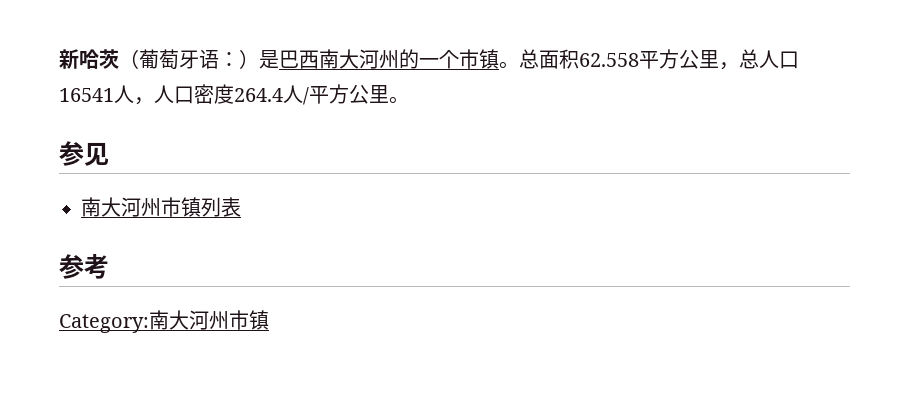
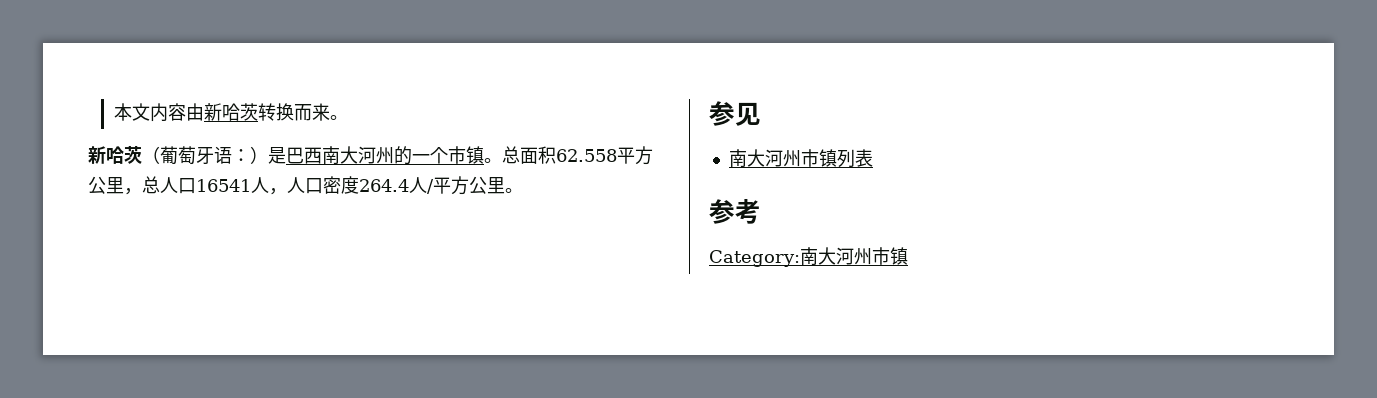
+ 本文内容由新哈茨转换而来。

